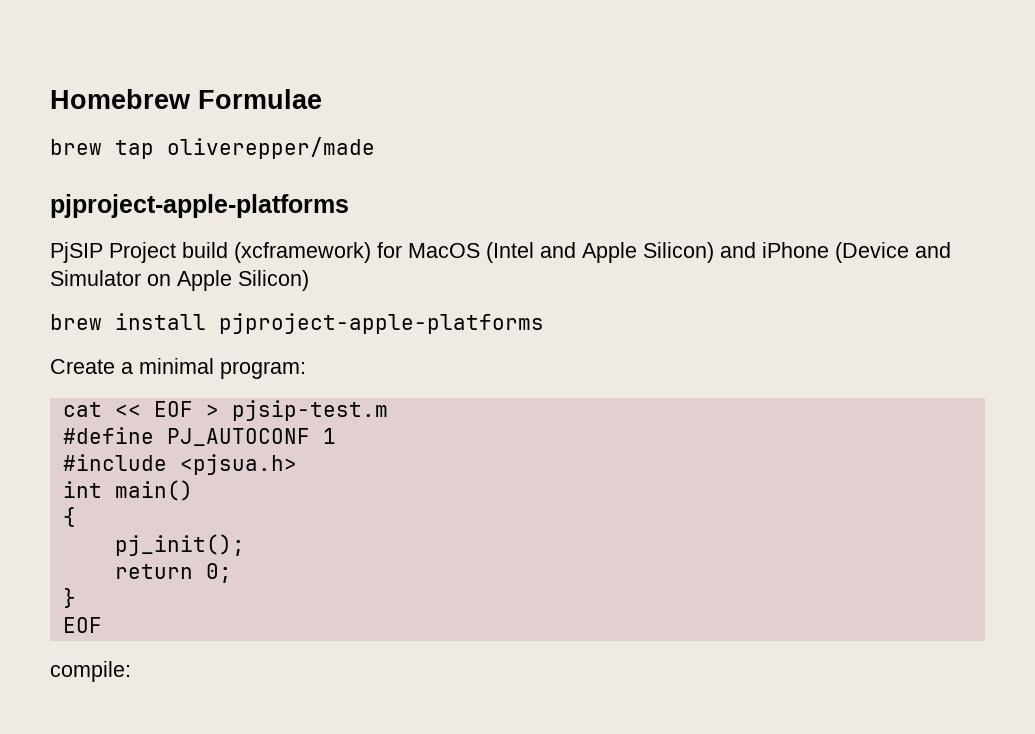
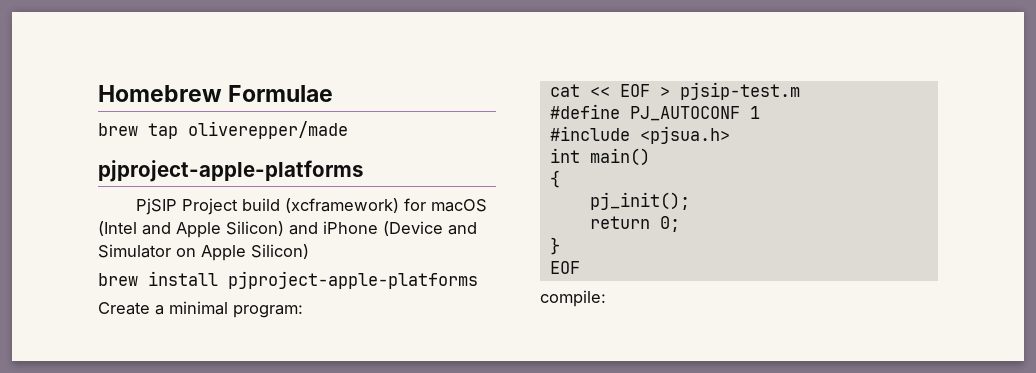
- PjSIP Project build (xcframework) for MacOS (Intel and Apple Silicon) and iPhone (Device and Simulator on Apple Silicon)
+ PjSIP Project build (xcframework) for macOS (Intel and Apple Silicon) and iPhone (Device and Simulator on Apple Silicon)

